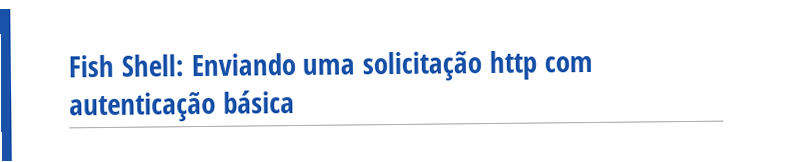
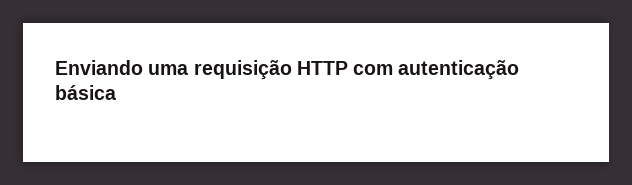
- Fish Shell: Enviando uma solicitação http com autenticação básica
+ Enviando uma requisição HTTP com autenticação básica

